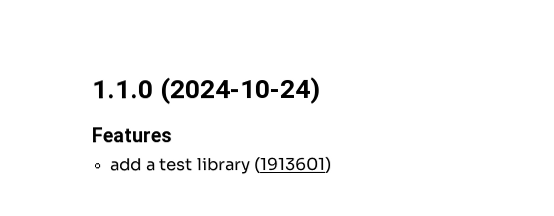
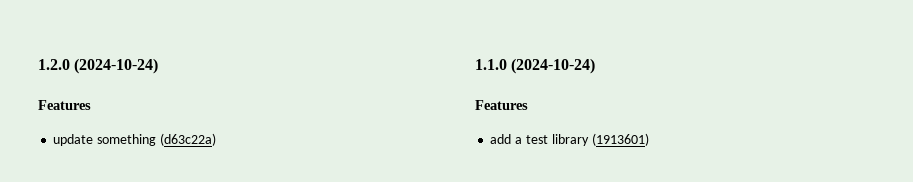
+ 1.2.0 (2024-10-24)
+ Features
+ update something (d63c22a)

